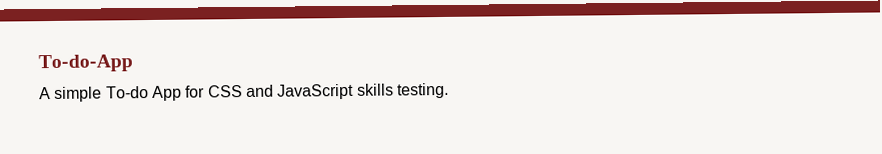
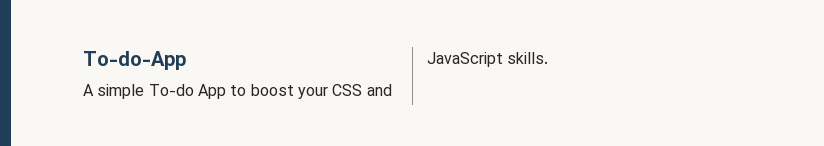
- A simple To-do App for CSS and JavaScript skills testing.
+ A simple To-do App to boost your CSS and JavaScript skills.

